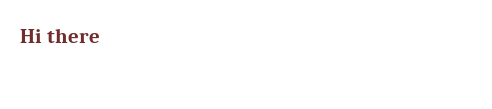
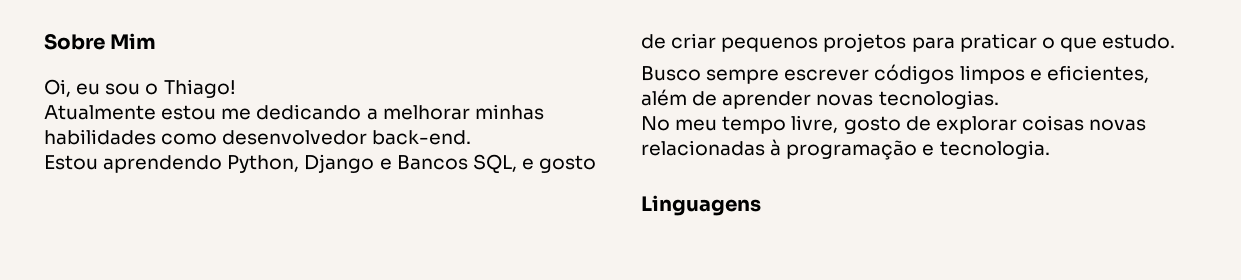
- Hi there
+ Sobre Mim
+ Oi, eu sou o Thiago!
+ Atualmente estou me dedicando a melhorar minhas habilidades como desenvolvedor back-end.
+ Estou aprendendo Python, Django e Bancos SQL, e gosto de criar pequenos projetos para praticar o que estudo.
+ Busco sempre escrever códigos limpos e eficientes, além de aprender novas tecnologias.
+ No meu tempo livre, gosto de explorar coisas novas relacionadas à programação e tecnologia.
+ Linguagens

